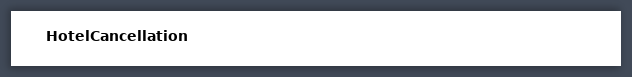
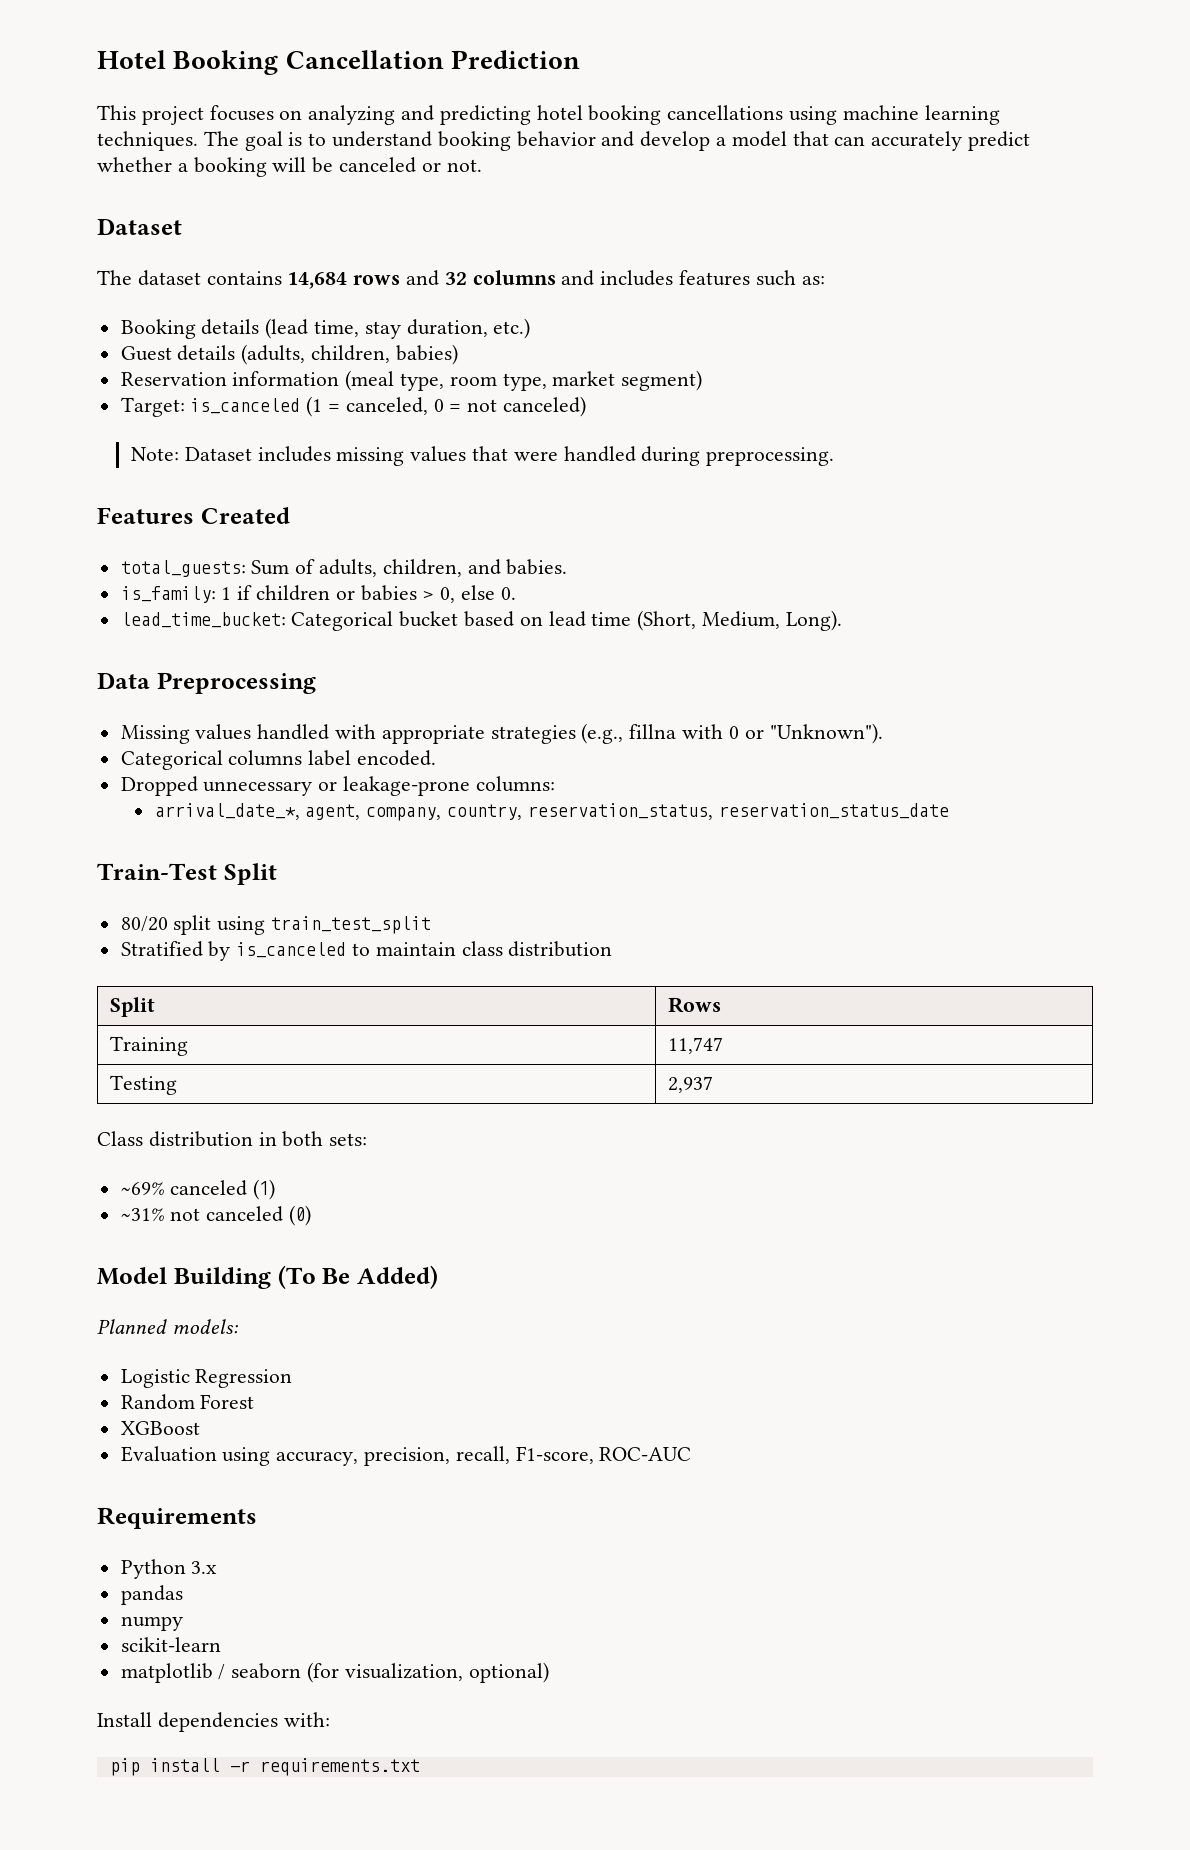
- HotelCancellation
+ Hotel Booking Cancellation Prediction
+ This project focuses on analyzing and predicting hotel booking cancellations using machine learning techniques. The goal is to understand booking behavior and develop a model that can accurately predict whether a booking will be canceled or not.
+ Dataset
+ The dataset contains 14,684 rows and 32 columns and includes features such as:
+ Booking details (lead time, stay duration, etc.)
+ Guest details (adults, children, babies)
+ Reservation information (meal type, room type, market segment)
+ Target: is_canceled (1 = canceled, 0 = not canceled)
+ Note: Dataset includes missing values that were handled during preprocessing.
+ Features Created
+ total_guests: Sum of adults, children, and babies.
+ is_family: 1 if children or babies > 0, else 0.
+ lead_time_bucket: Categorical bucket based on lead time (Short, Medium, Long).
+ Data Preprocessing
+ Missing values handled with appropriate strategies (e.g., fillna with 0 or "Unknown").
+ Categorical columns label encoded.
+ Dropped unnecessary or leakage-prone columns:
+ arrival_date_*, agent, company, country, reservation_status, reservation_status_date
+ Train-Test Split
+ 80/20 split using train_test_split
+ Stratified by is_canceled to maintain class distribution
+ Split | Rows
+ Training | 11,747
+ Testing | 2,937
+ Class distribution in both sets:
+ ~69% canceled (1)
+ ~31% not canceled (0)
+ Model Building (To Be Added)
+ Planned models:
+ Logistic Regression
+ Random Forest
+ XGBoost
+ Evaluation using accuracy, precision, recall, F1-score, ROC-AUC
+ Requirements
+ Python 3.x
+ pandas
+ numpy
+ scikit-learn
+ matplotlib / seaborn (for visualization, optional)
+ Install dependencies with:
+ pip install -r requirements.txt

